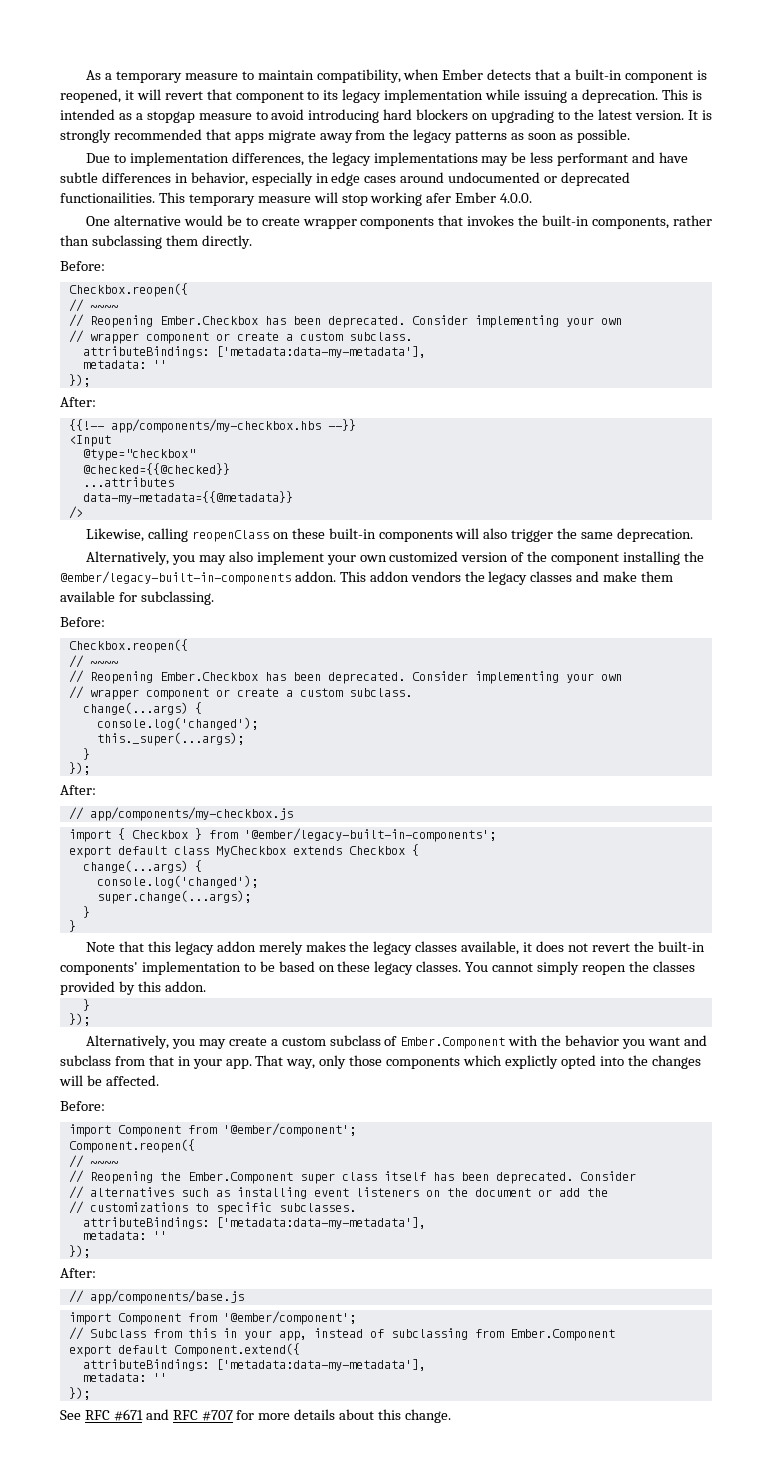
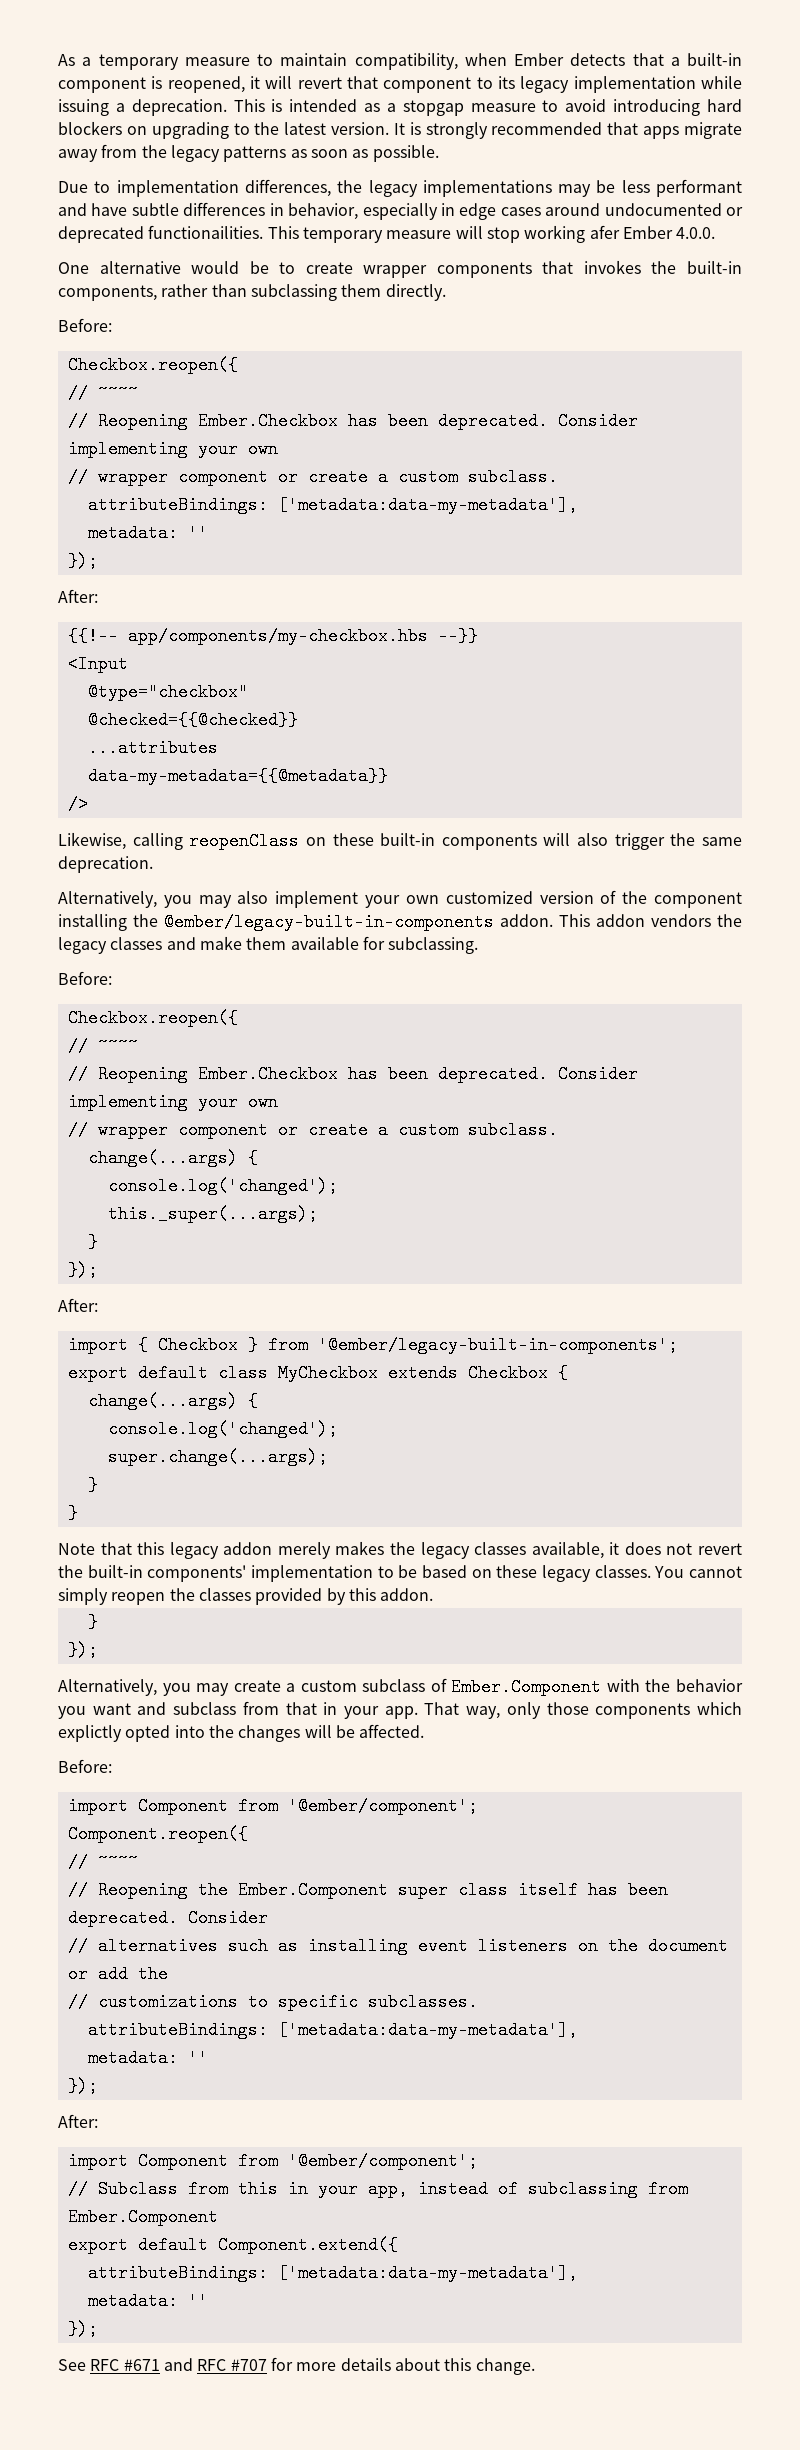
- // app/components/my-checkbox.js
- // app/components/base.js

